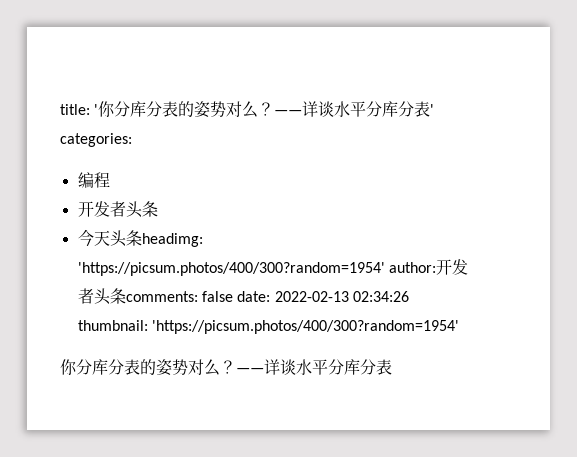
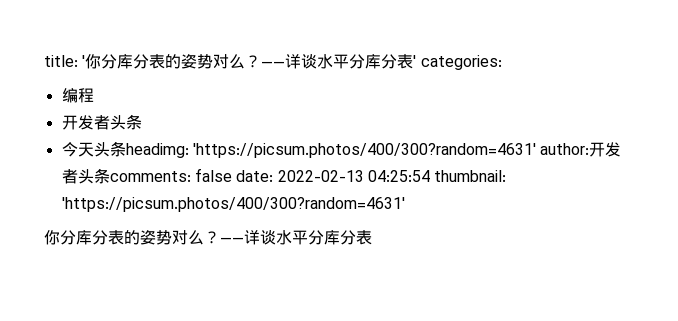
- 今天头条headimg: 'https://picsum.photos/400/300?random=1954' author:开发者头条comments: false date: 2022-02-13 02:34:26 thumbnail: 'https://picsum.photos/400/300?random=1954'
+ 今天头条headimg: 'https://picsum.photos/400/300?random=4631' author:开发者头条comments: false date: 2022-02-13 04:25:54 thumbnail: 'https://picsum.photos/400/300?random=4631'

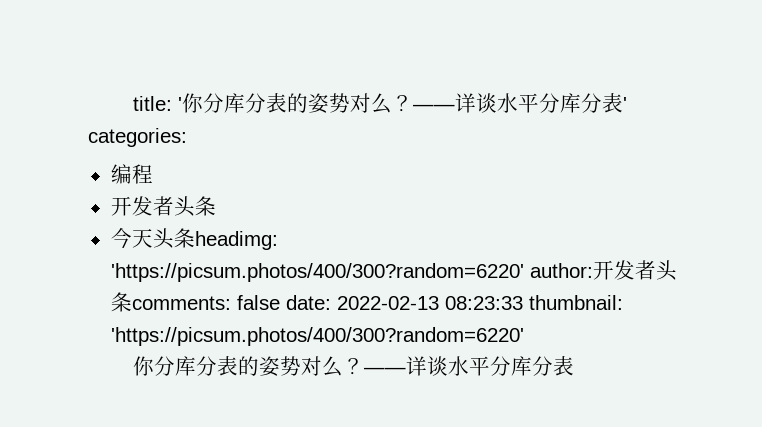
- 今天头条headimg: 'https://picsum.photos/400/300?random=4631' author:开发者头条comments: false date: 2022-02-13 04:25:54 thumbnail: 'https://picsum.photos/400/300?random=4631'
+ 今天头条headimg: 'https://picsum.photos/400/300?random=6220' author:开发者头条comments: false date: 2022-02-13 08:23:33 thumbnail: 'https://picsum.photos/400/300?random=6220'

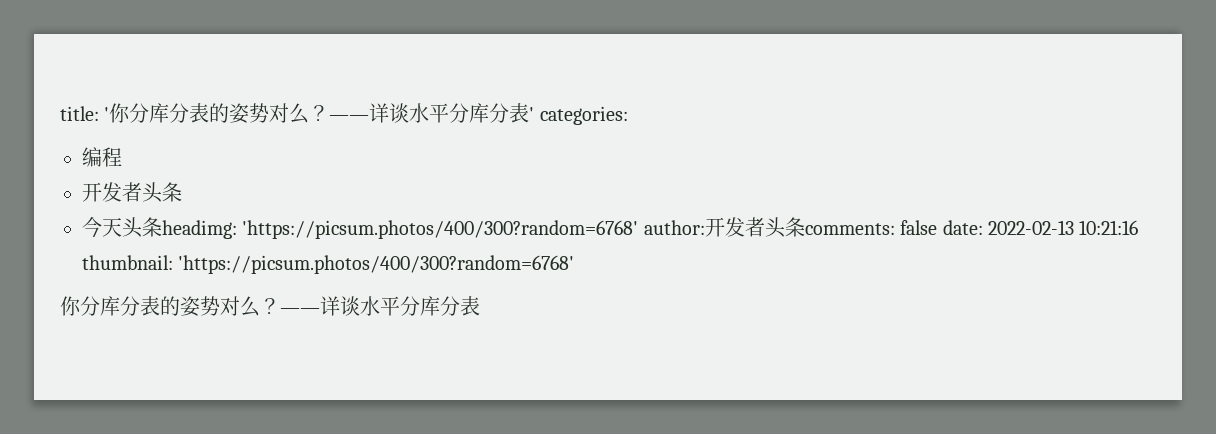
- 今天头条headimg: 'https://picsum.photos/400/300?random=6220' author:开发者头条comments: false date: 2022-02-13 08:23:33 thumbnail: 'https://picsum.photos/400/300?random=6220'
+ 今天头条headimg: 'https://picsum.photos/400/300?random=6768' author:开发者头条comments: false date: 2022-02-13 10:21:16 thumbnail: 'https://picsum.photos/400/300?random=6768'

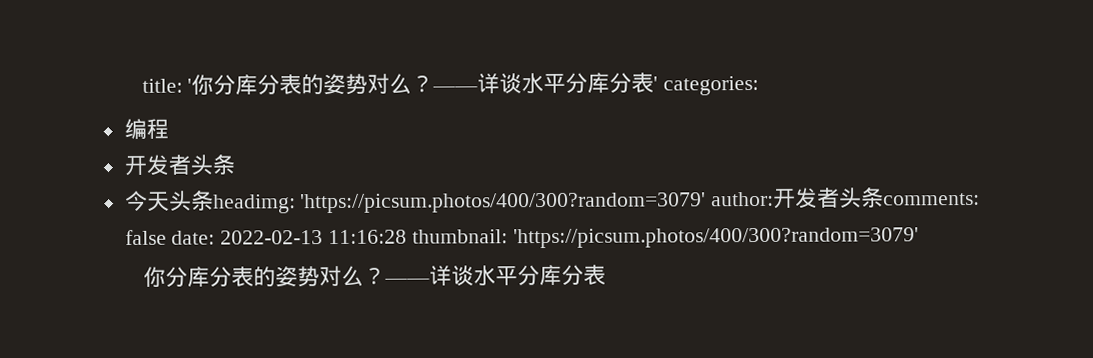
- 今天头条headimg: 'https://picsum.photos/400/300?random=6768' author:开发者头条comments: false date: 2022-02-13 10:21:16 thumbnail: 'https://picsum.photos/400/300?random=6768'
+ 今天头条headimg: 'https://picsum.photos/400/300?random=3079' author:开发者头条comments: false date: 2022-02-13 11:16:28 thumbnail: 'https://picsum.photos/400/300?random=3079'

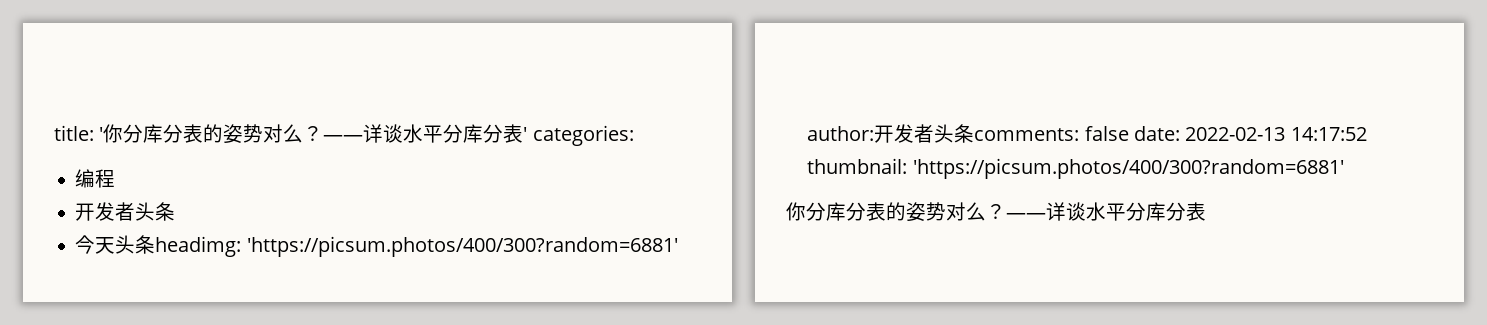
- 今天头条headimg: 'https://picsum.photos/400/300?random=3079' author:开发者头条comments: false date: 2022-02-13 11:16:28 thumbnail: 'https://picsum.photos/400/300?random=3079'
+ 今天头条headimg: 'https://picsum.photos/400/300?random=6881' author:开发者头条comments: false date: 2022-02-13 14:17:52 thumbnail: 'https://picsum.photos/400/300?random=6881'

